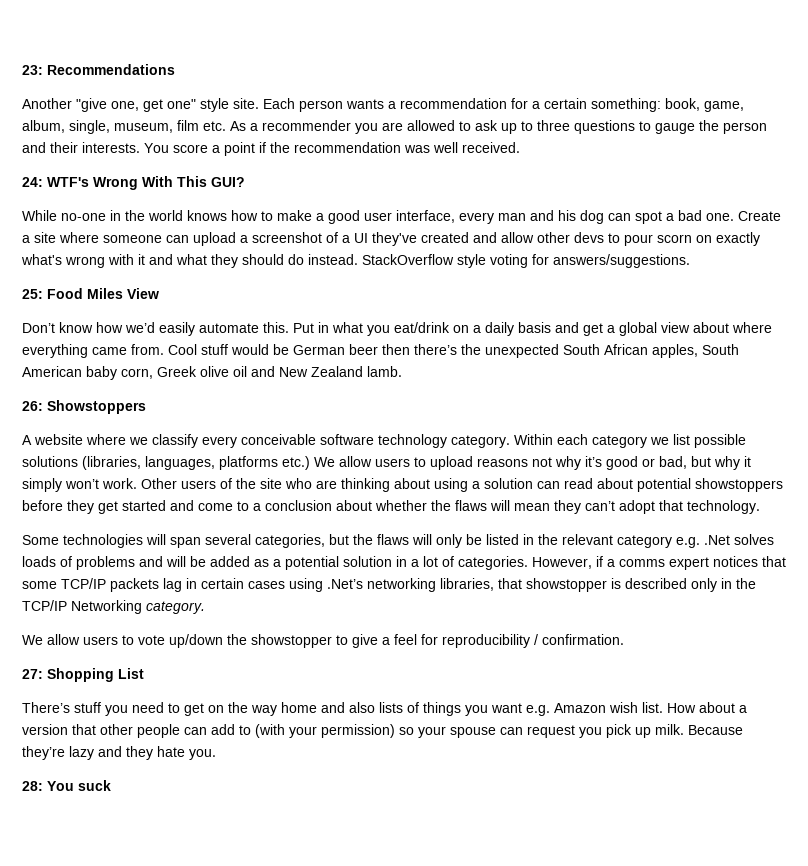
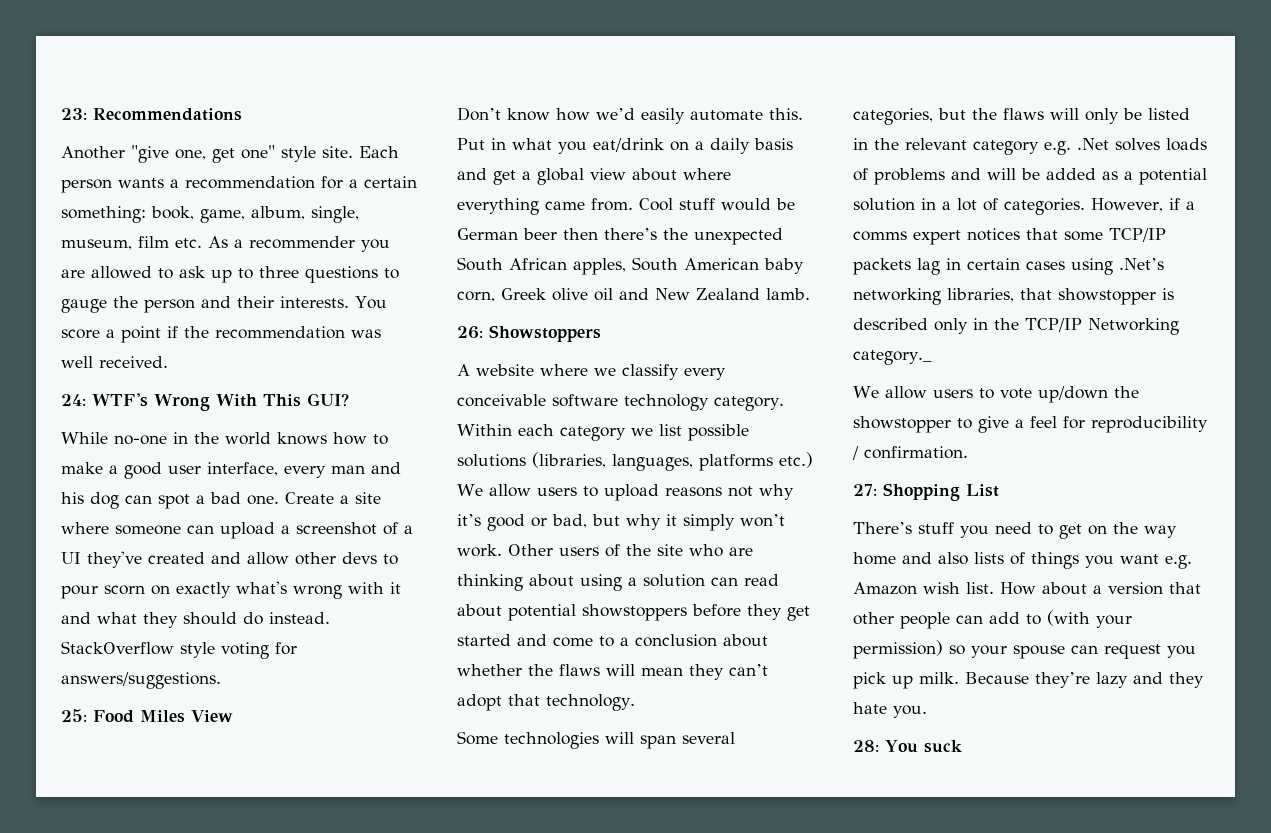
- However, if a comms expert notices that some TCP/IP packets lag in certain cases using .Net’s networking libraries, that showstopper is described only in the TCP/IP Networking category.
+ However, if a comms expert notices that some TCP/IP packets lag in certain cases using .Net’s networking libraries, that showstopper is described only in the TCP/IP Networking category._

